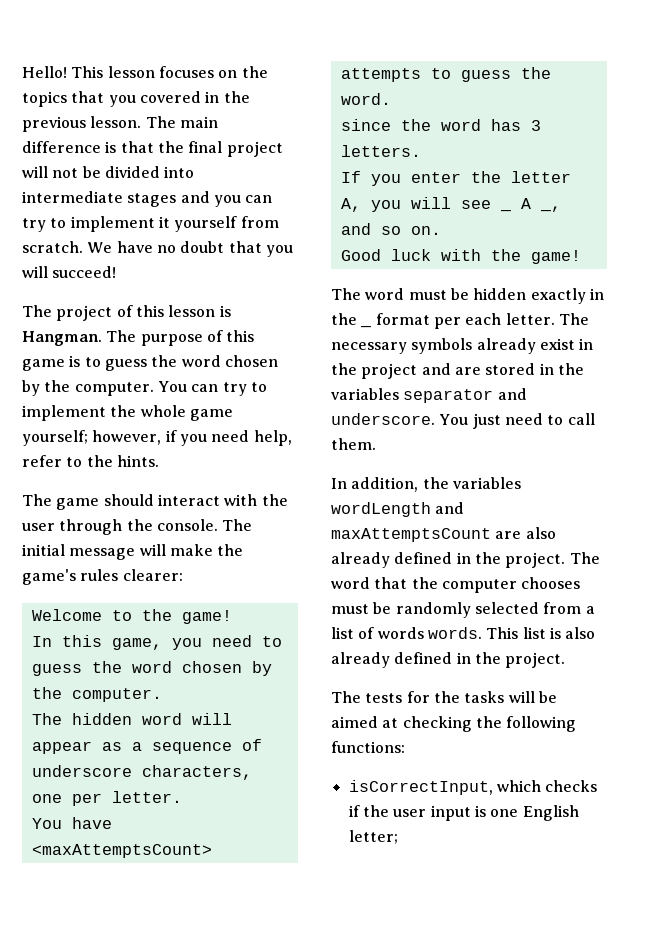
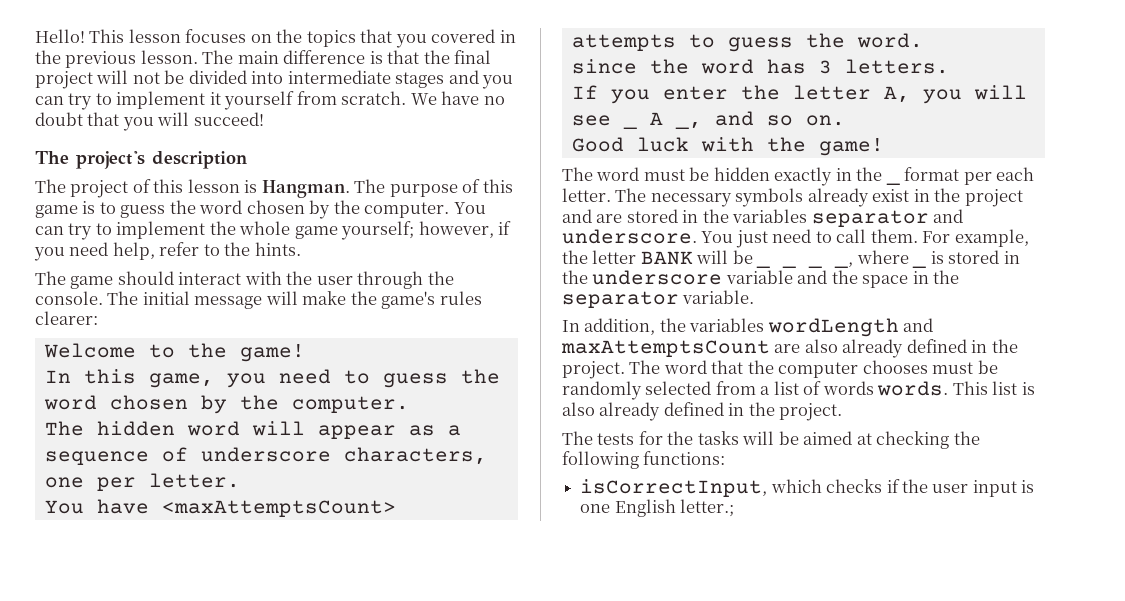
+ The project's description
+ For example, the letter BANK will be _ _ _ _, where _ is stored in the underscore variable and the space in the separator variable.
- isCorrectInput, which checks if the user input is one English letter;
+ isCorrectInput, which checks if the user input is one English letter.;

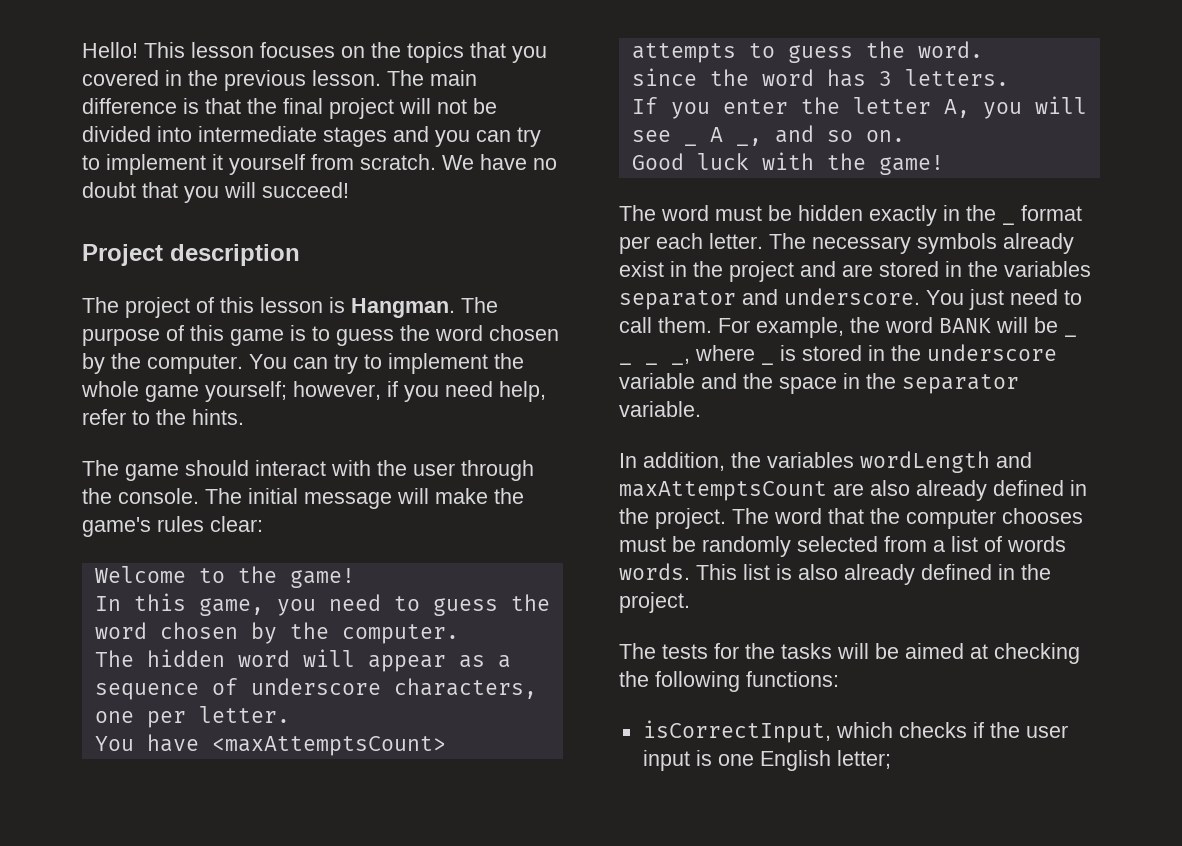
- The project's description
+ Project description
- The initial message will make the game's rules clearer:
+ The initial message will make the game's rules clear:
- For example, the letter BANK will be _ _ _ _, where _ is stored in the underscore variable and the space in the separator variable.
+ For example, the word BANK will be _ _ _ _, where _ is stored in the underscore variable and the space in the separator variable.
- isCorrectInput, which checks if the user input is one English letter.;
+ isCorrectInput, which checks if the user input is one English letter;

